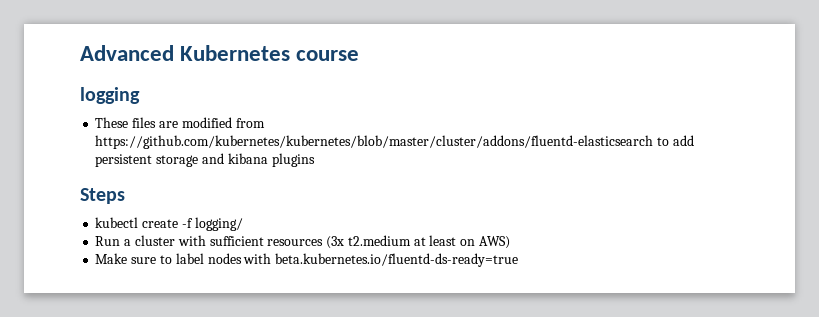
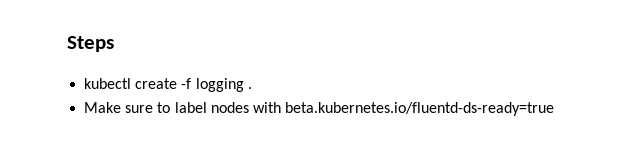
- Advanced Kubernetes course
- logging
- These files are modified from https://github.com/kubernetes/kubernetes/blob/master/cluster/addons/fluentd-elasticsearch to add persistent storage and kibana plugins
  Steps
- kubectl create -f logging/
- Run a cluster with sufficient resources (3x t2.medium at least on AWS)
+ kubectl create -f logging .

